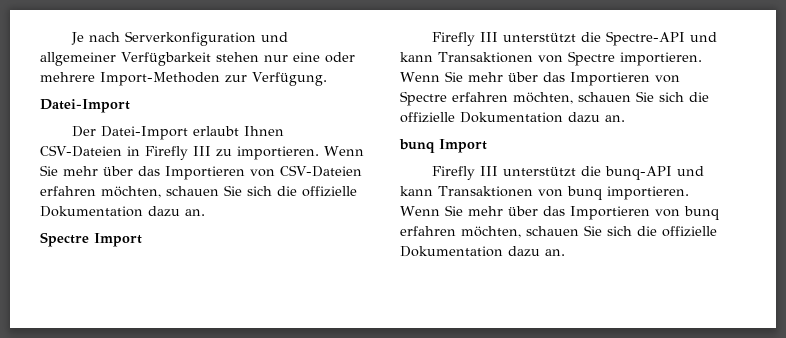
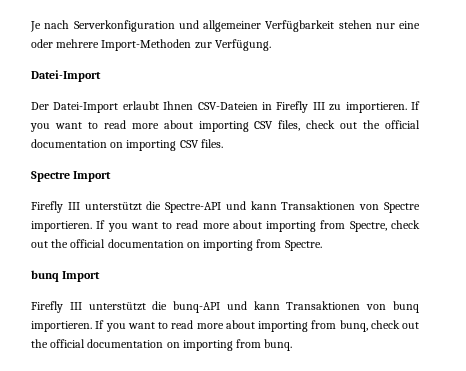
- Wenn Sie mehr über das Importieren von CSV-Dateien erfahren möchten, schauen Sie sich die offizielle Dokumentation dazu an.
+ If you want to read more about importing CSV files, check out the official documentation on importing CSV files.
- Wenn Sie mehr über das Importieren von Spectre erfahren möchten, schauen Sie sich die offizielle Dokumentation dazu an.
+ If you want to read more about importing from Spectre, check out the official documentation on importing from Spectre.
- Wenn Sie mehr über das Importieren von bunq erfahren möchten, schauen Sie sich die offizielle Dokumentation dazu an.
+ If you want to read more about importing from bunq, check out the official documentation on importing from bunq.

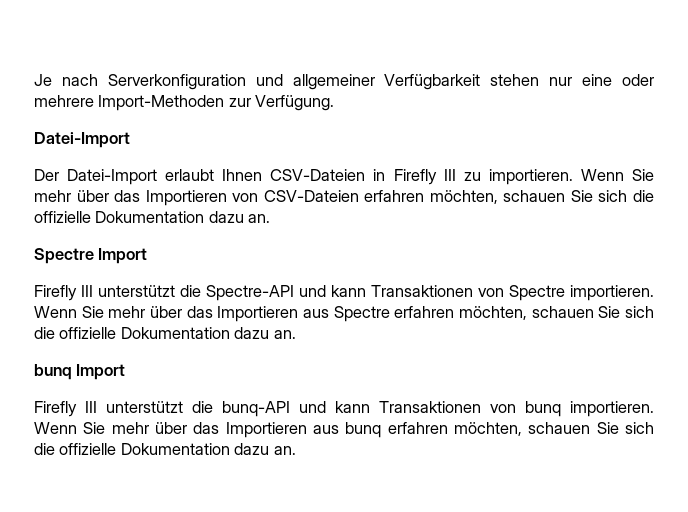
- If you want to read more about importing CSV files, check out the official documentation on importing CSV files.
+ Wenn Sie mehr über das Importieren von CSV-Dateien erfahren möchten, schauen Sie sich die offizielle Dokumentation dazu an.
- If you want to read more about importing from Spectre, check out the official documentation on importing from Spectre.
+ Wenn Sie mehr über das Importieren aus Spectre erfahren möchten, schauen Sie sich die offizielle Dokumentation dazu an.
- If you want to read more about importing from bunq, check out the official documentation on importing from bunq.
+ Wenn Sie mehr über das Importieren aus bunq erfahren möchten, schauen Sie sich die offizielle Dokumentation dazu an.

